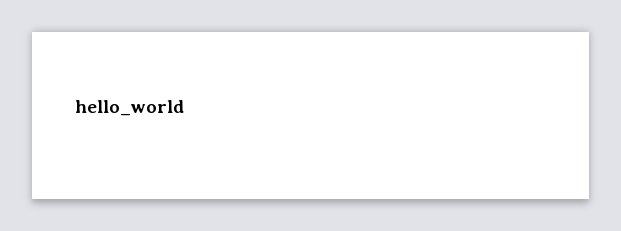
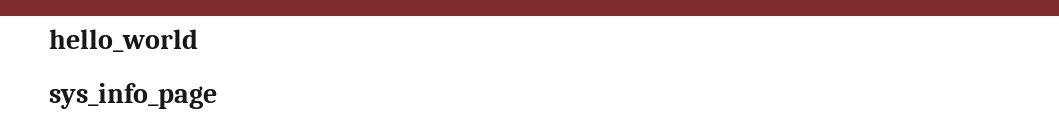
+ sys_info_page

